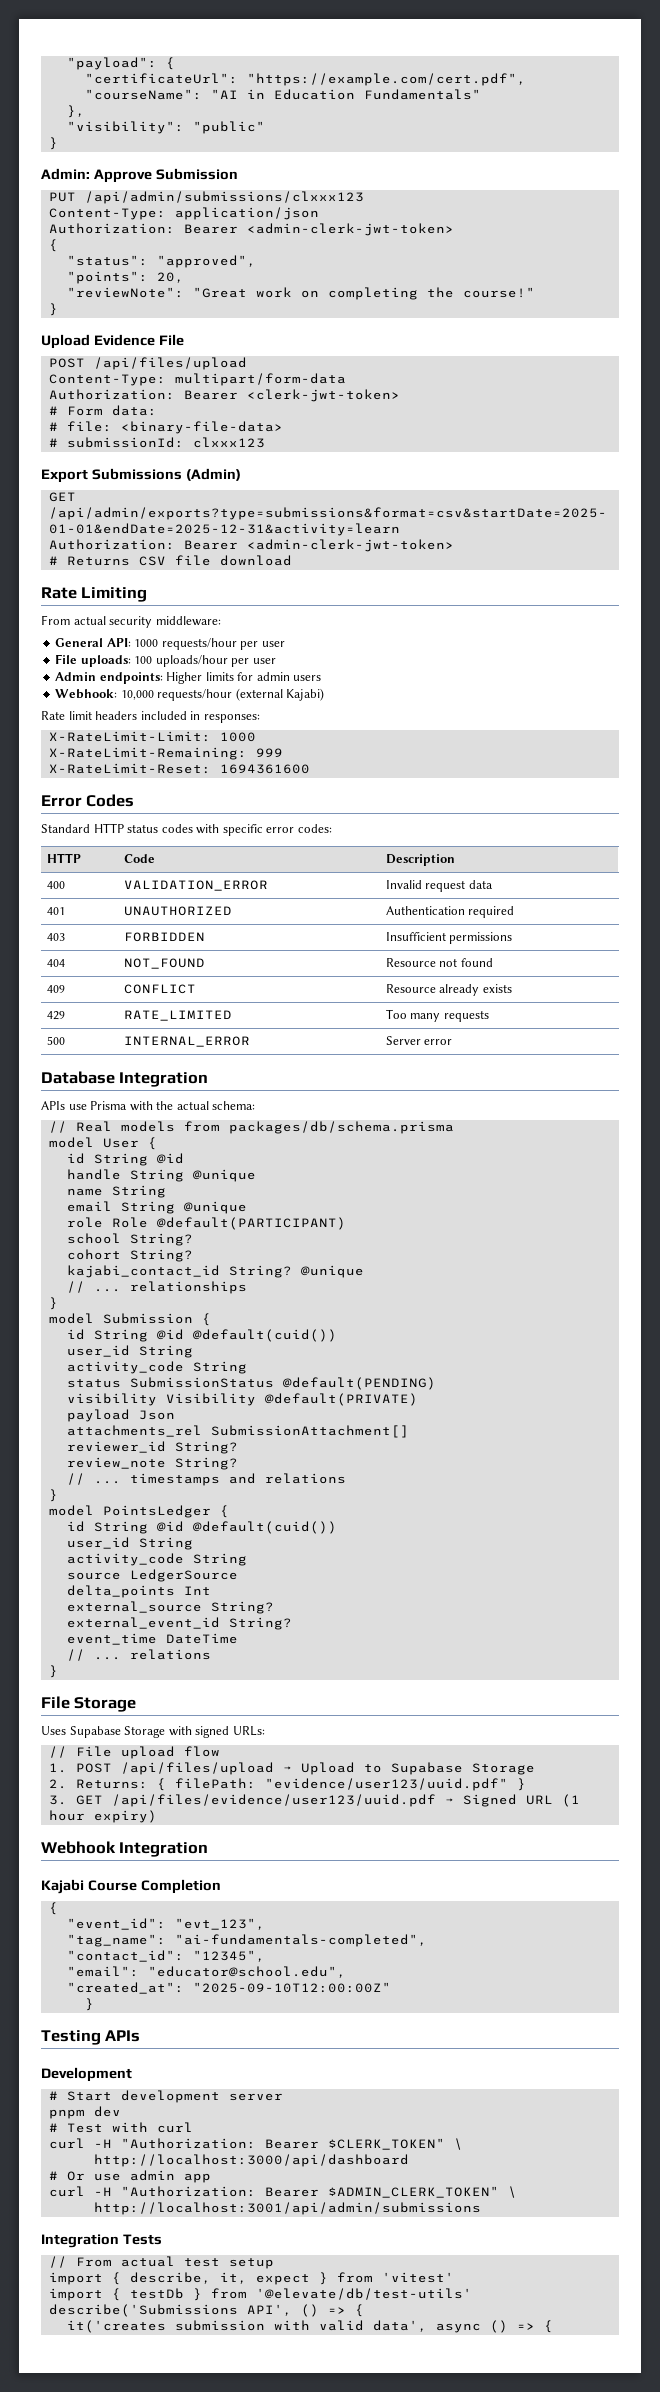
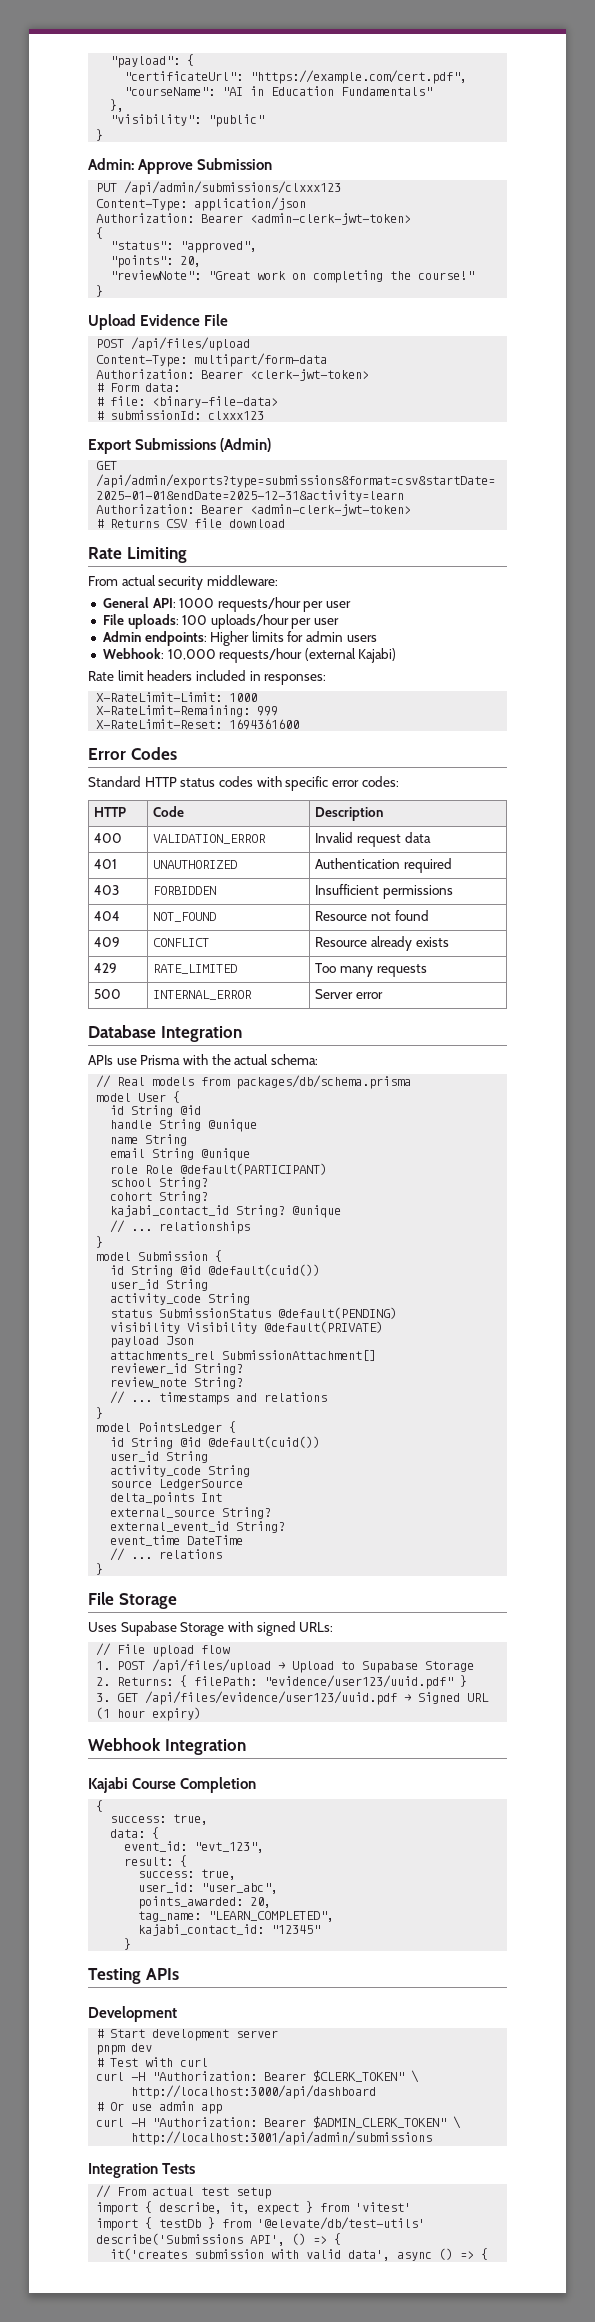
  Kajabi Course Completion
  {
- "event_id": "evt_123",
- "tag_name": "ai-fundamentals-completed",
- "contact_id": "12345",
- "email": "educator@school.edu",
- "created_at": "2025-09-10T12:00:00Z"
+ success: true,
+ data: {
+ event_id: "evt_123",
+ result: {
+ success: true,
+ user_id: "user_abc",
+ points_awarded: 20,
+ tag_name: "LEARN_COMPLETED",
+ kajabi_contact_id: "12345"

